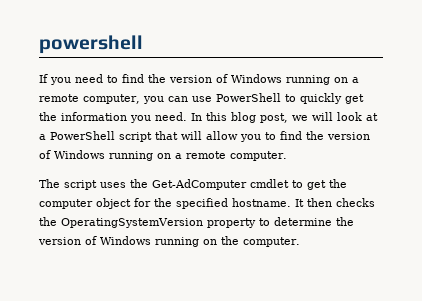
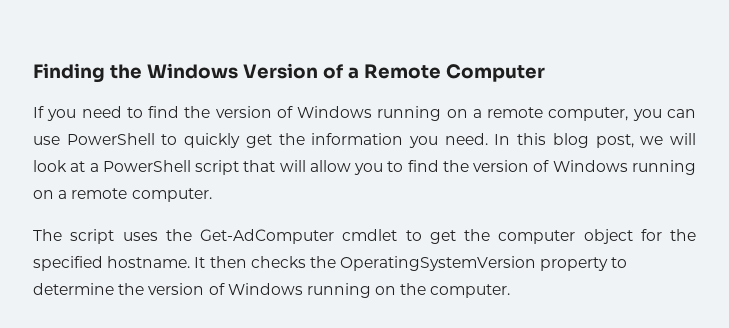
- powershell
+ Finding the Windows Version of a Remote Computer

